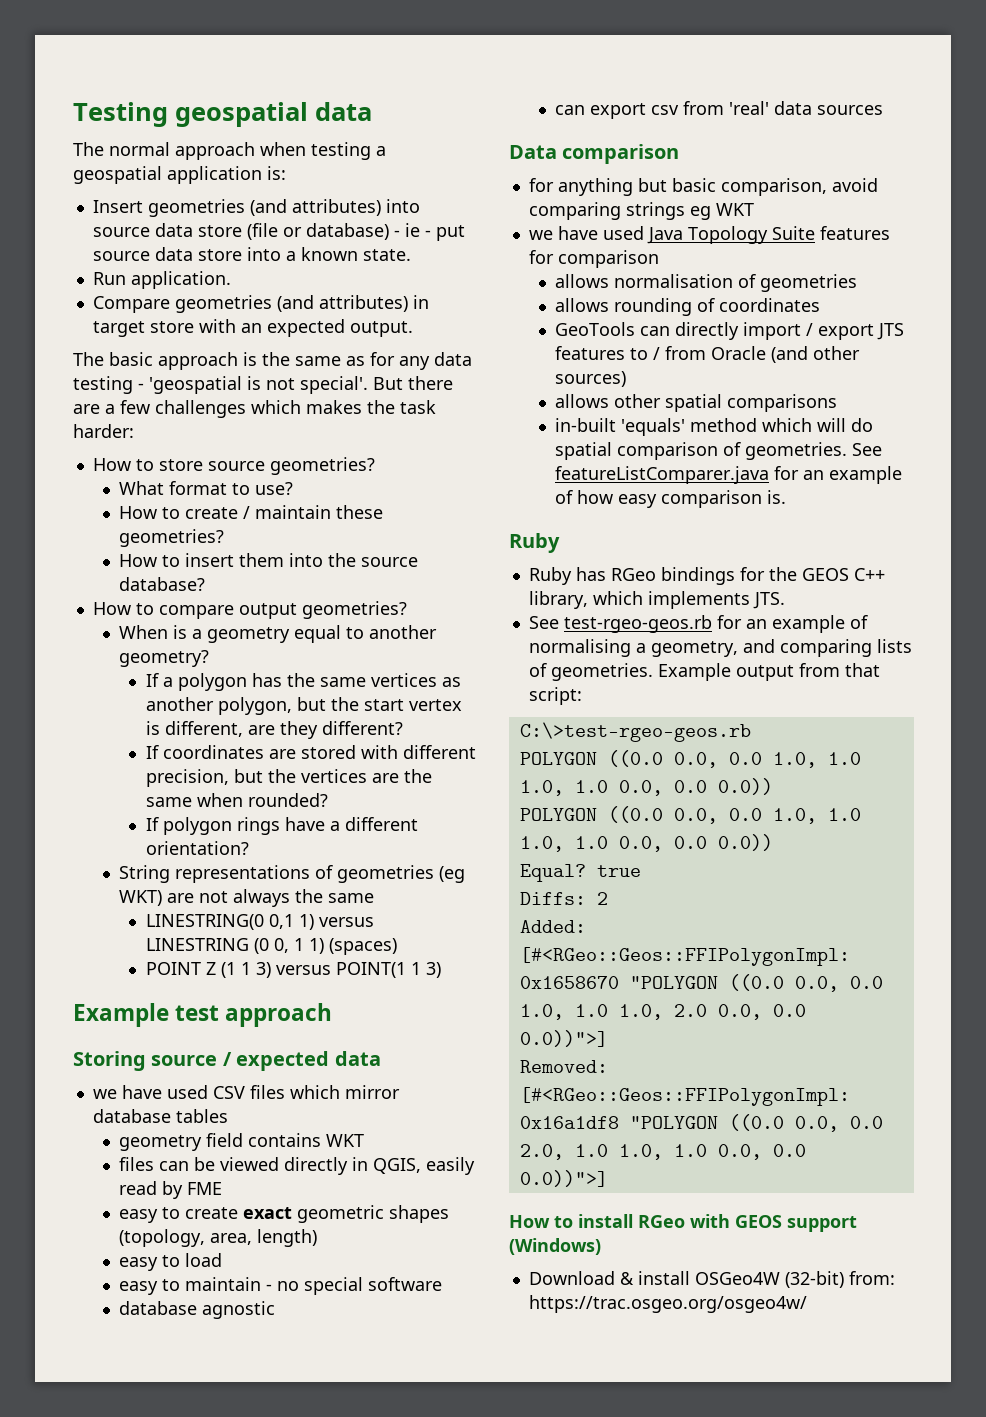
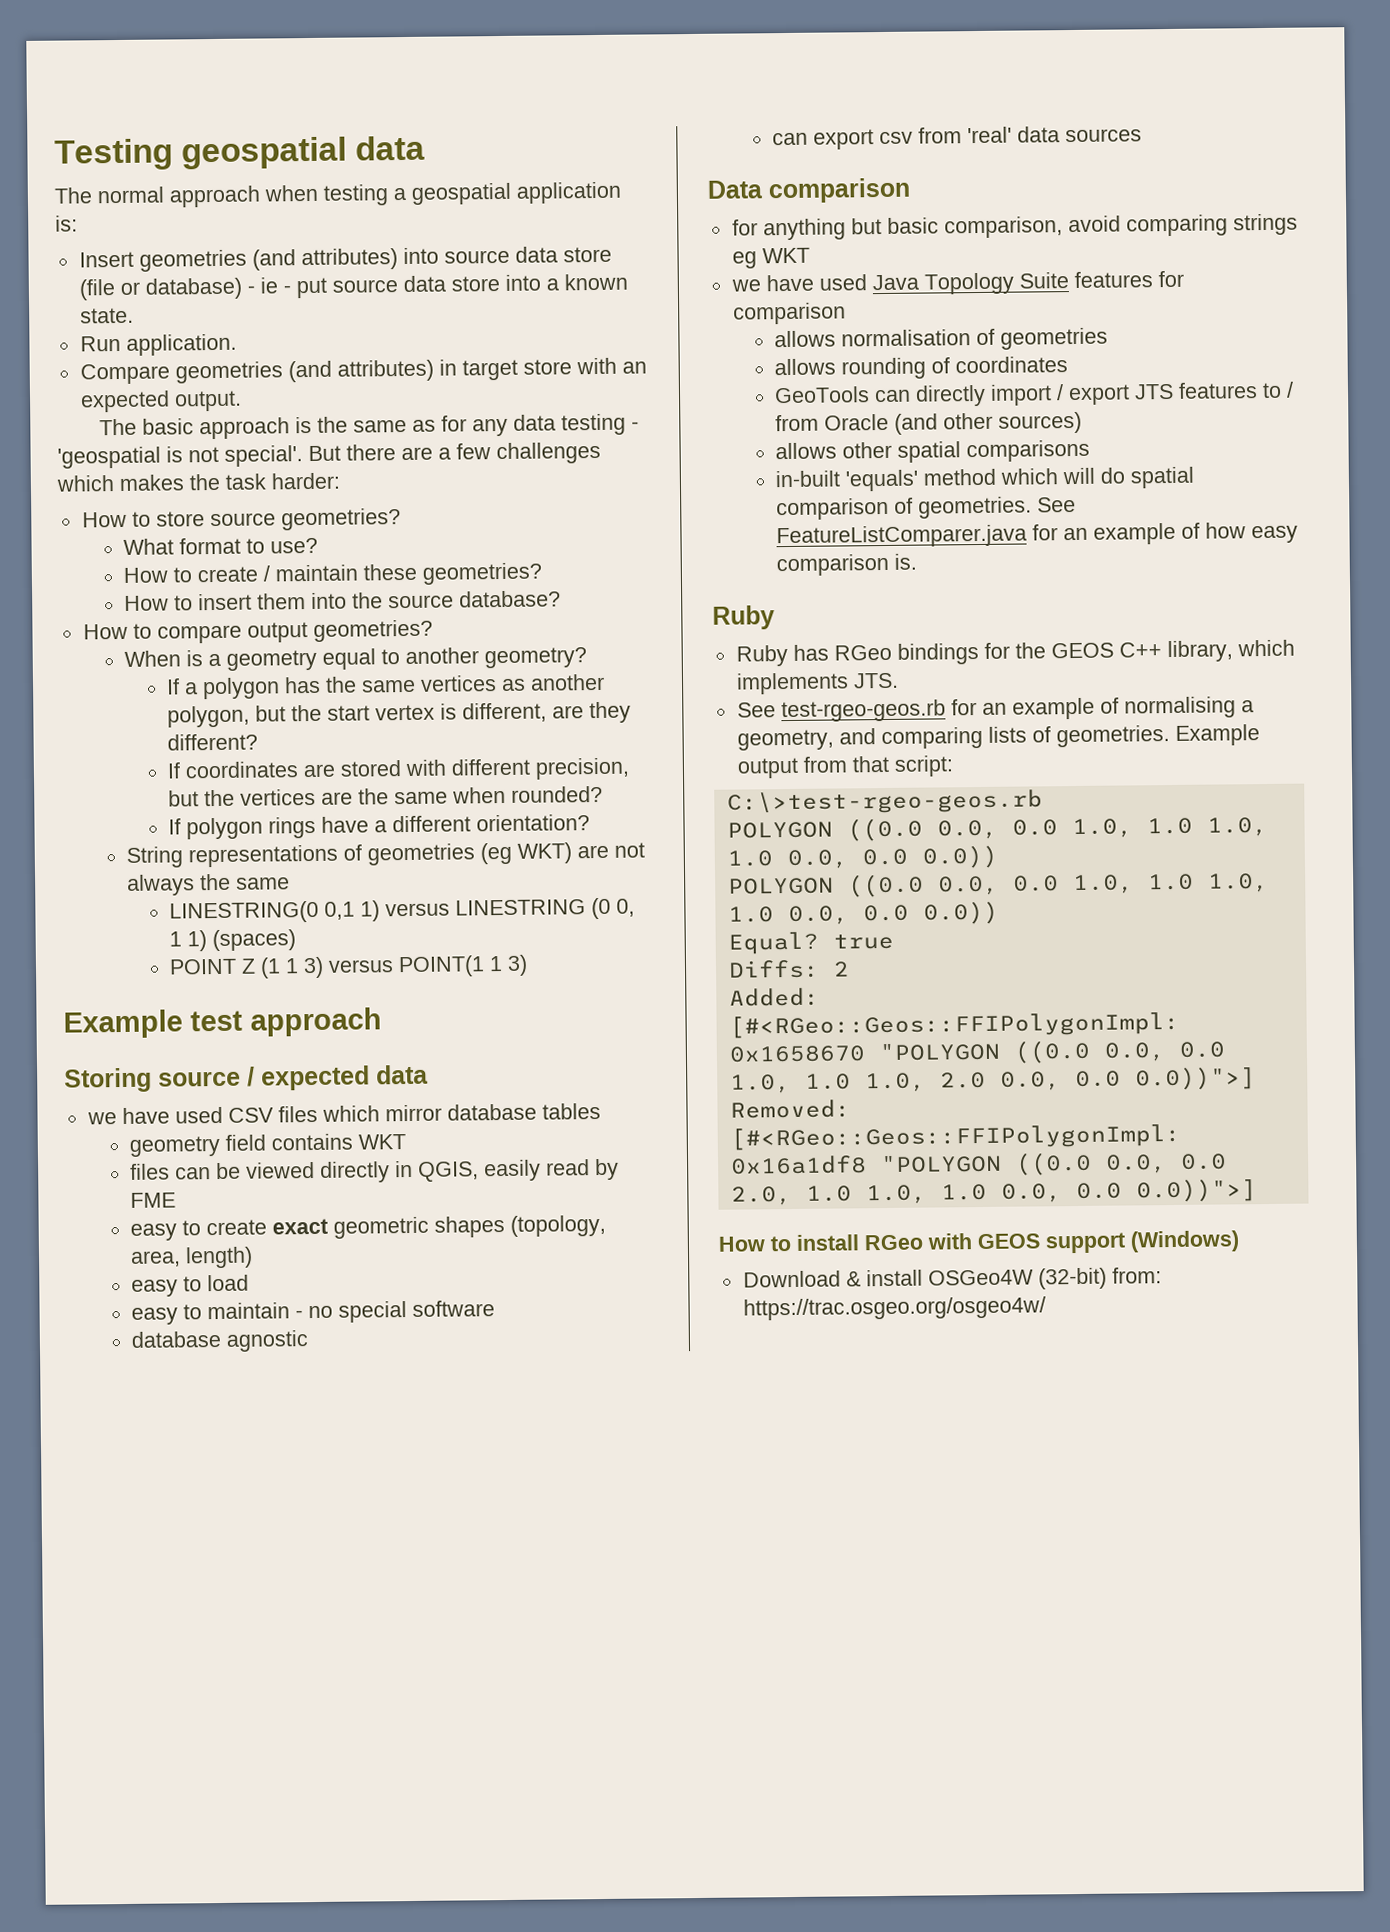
- See featureListComparer.java for an example of how easy comparison is.
+ See FeatureListComparer.java for an example of how easy comparison is.

